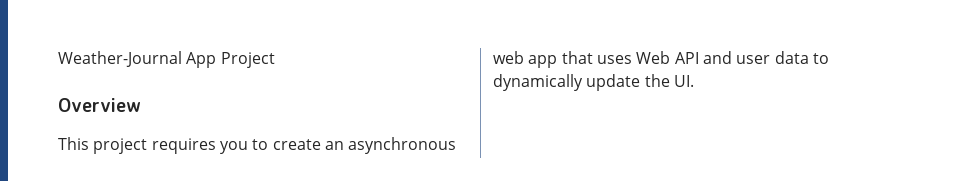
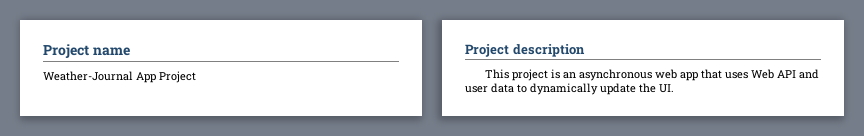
+ Project name
- Overview
+ Project description
- This project requires you to create an asynchronous web app that uses Web API and user data to dynamically update the UI.
+ This project is an asynchronous web app that uses Web API and user data to dynamically update the UI.

